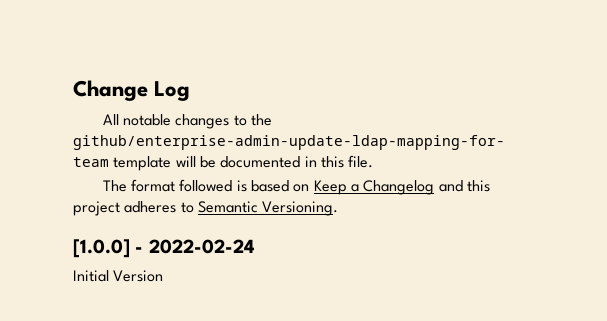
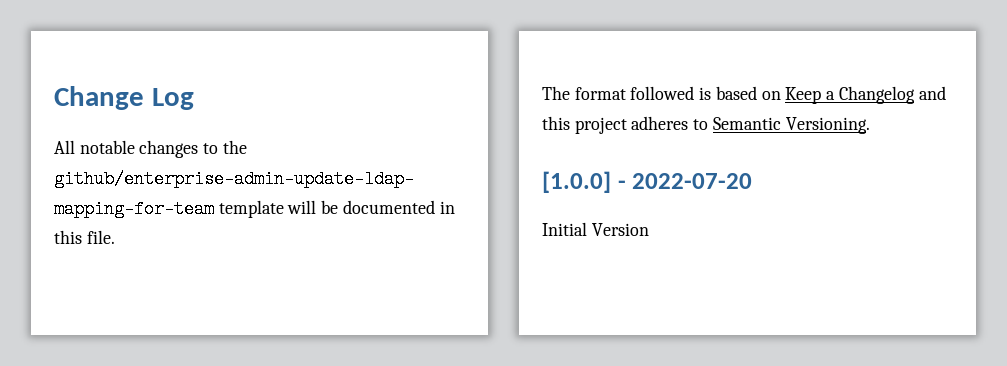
- [1.0.0] - 2022-02-24
+ [1.0.0] - 2022-07-20

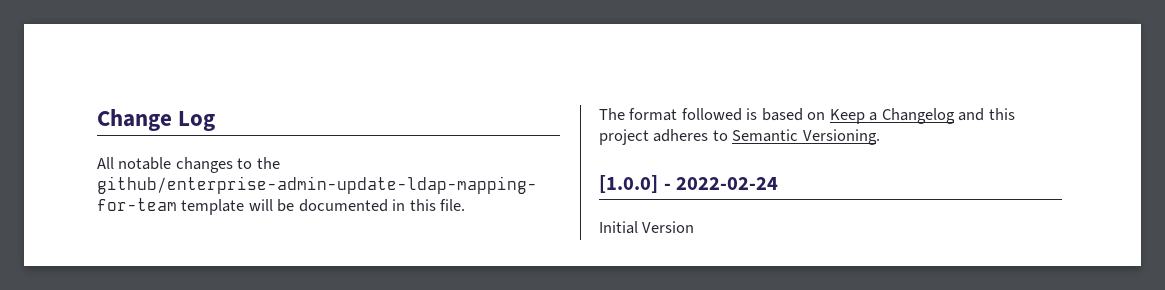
- [1.0.0] - 2022-07-20
+ [1.0.0] - 2022-02-24

